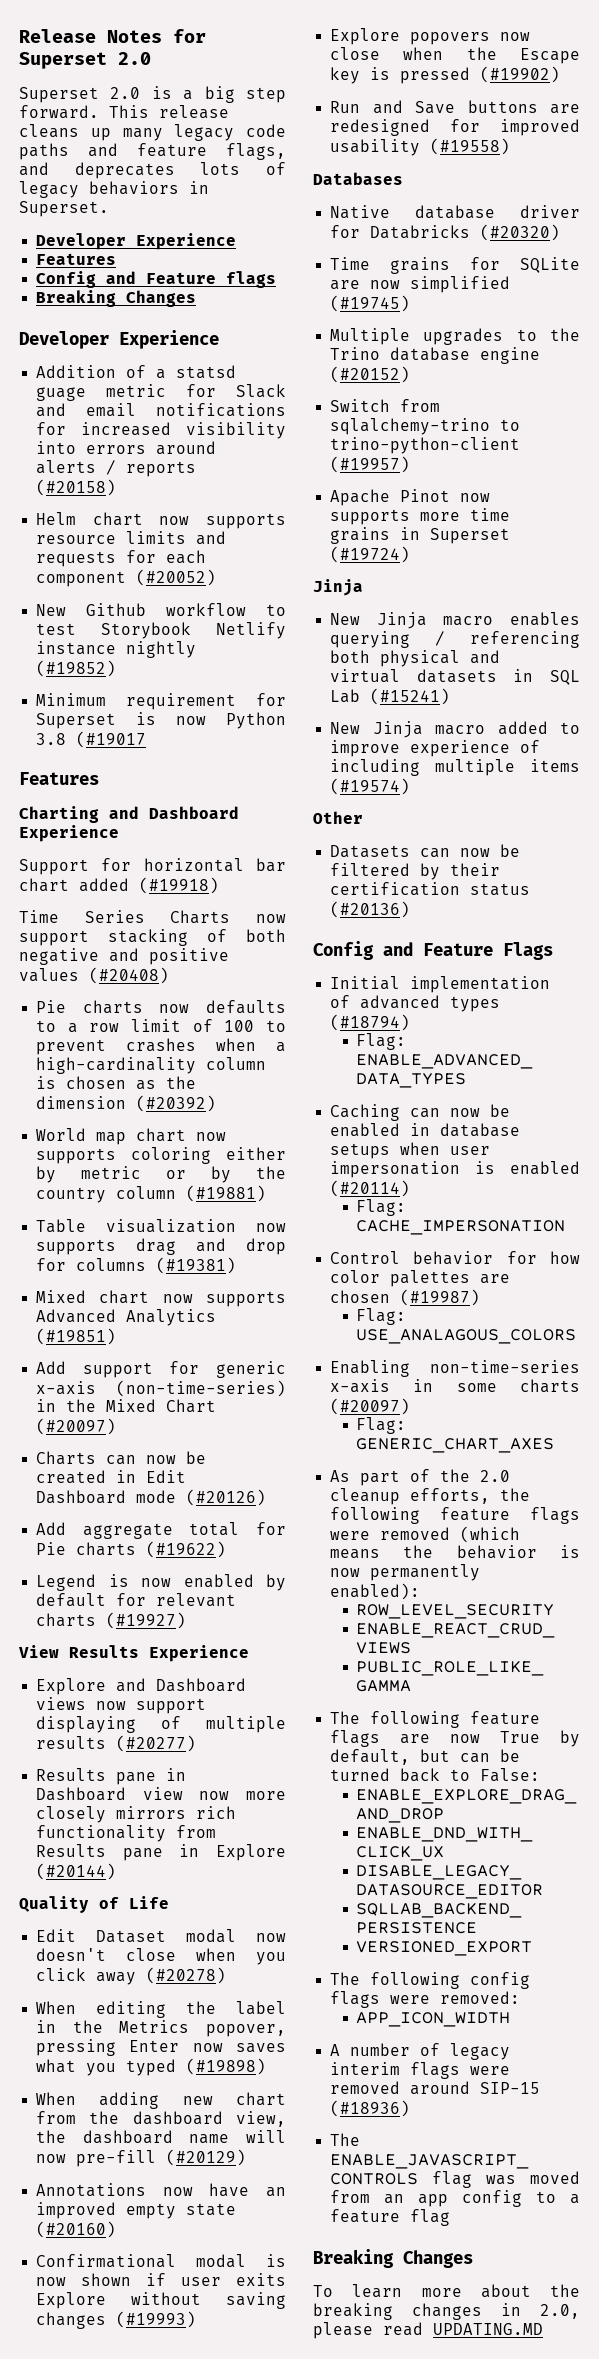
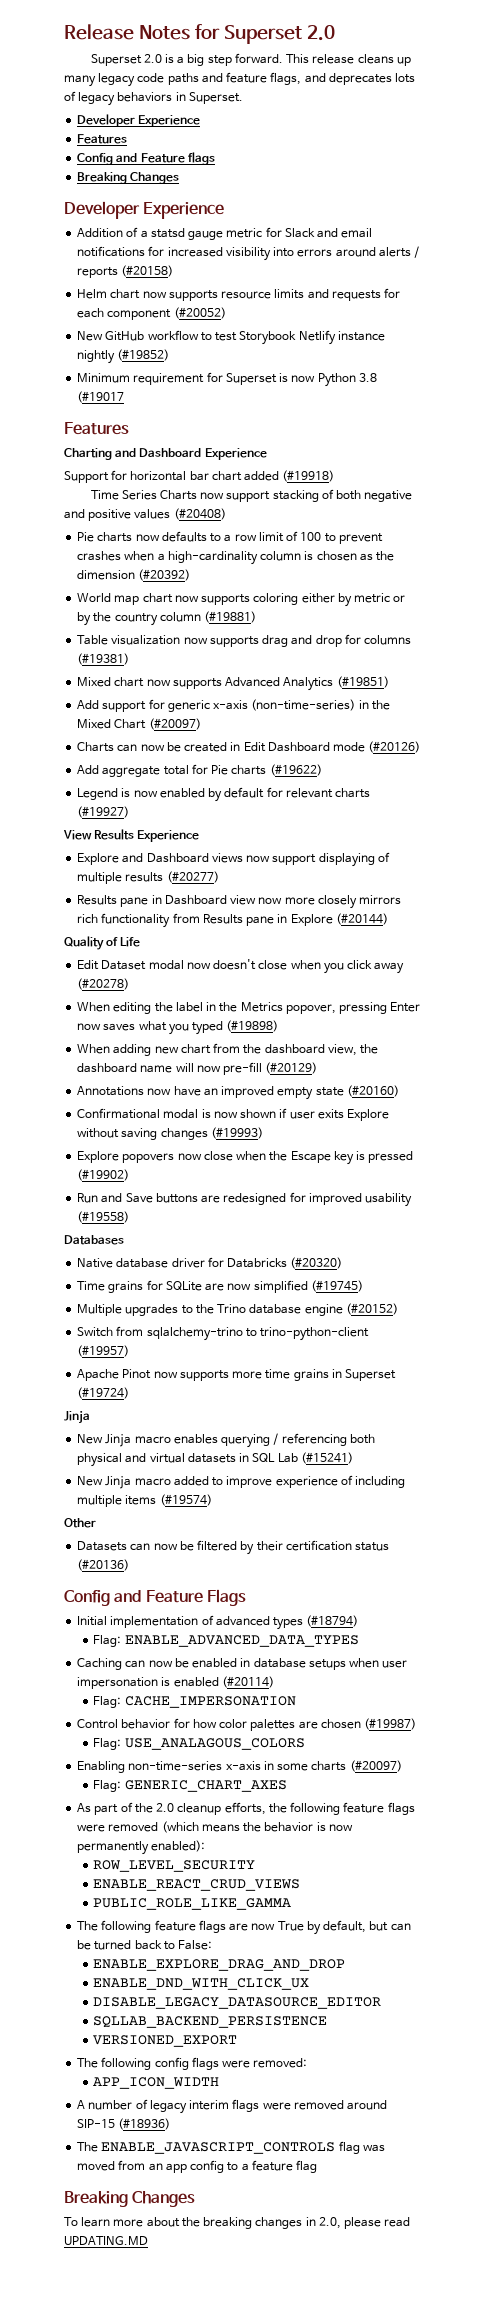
- Addition of a statsd guage metric for Slack and email notifications for increased visibility into errors around alerts / reports (#20158)
+ Addition of a statsd gauge metric for Slack and email notifications for increased visibility into errors around alerts / reports (#20158)
- New Github workflow to test Storybook Netlify instance nightly (#19852)
+ New GitHub workflow to test Storybook Netlify instance nightly (#19852)

